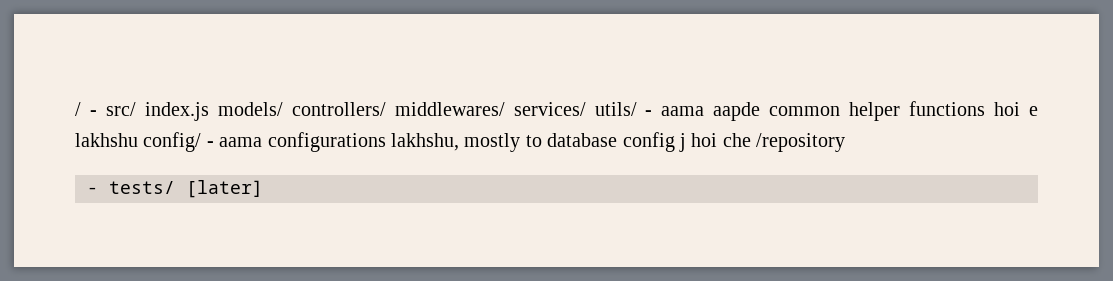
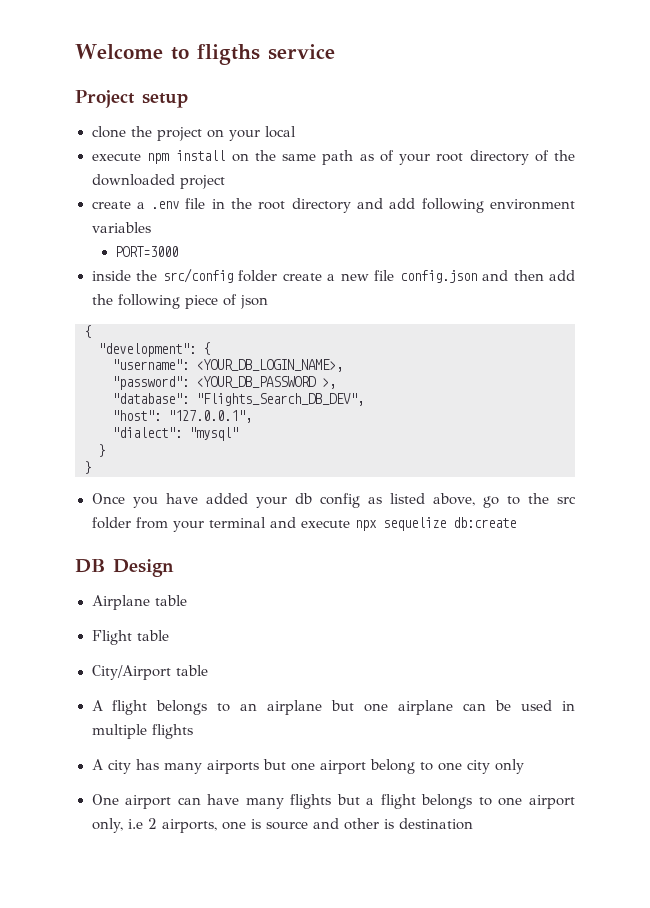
- / - src/ index.js models/ controllers/ middlewares/ services/ utils/ - aama aapde common helper functions hoi e lakhshu config/ - aama configurations lakhshu, mostly to database config j hoi che /repository
- - tests/ [later]
+ Welcome to fligths service
+ Project setup
+ clone the project on your local
+ execute npm install on the same path as of your root directory of the downloaded project
+ create a .env file in the root directory and add following environment variables
+ PORT=3000
+ inside the src/config folder create a new file config.json and then add the following piece of json
+ {
+ "development": {
+ "username": <YOUR_DB_LOGIN_NAME>,
+ "password": <YOUR_DB_PASSWORD >,
+ "database": "Flights_Search_DB_DEV",
+ "host": "127.0.0.1",
+ "dialect": "mysql"
+ }
+ }
+ Once you have added your db config as listed above, go to the src folder from your terminal and execute npx sequelize db:create
+ DB Design
+ Airplane table
+ Flight table
+ City/Airport table
+ A flight belongs to an airplane but one airplane can be used in multiple flights
+ A city has many airports but one airport belong to one city only
+ One airport can have many flights but a flight belongs to one airport only, i.e 2 airports, one is source and other is destination

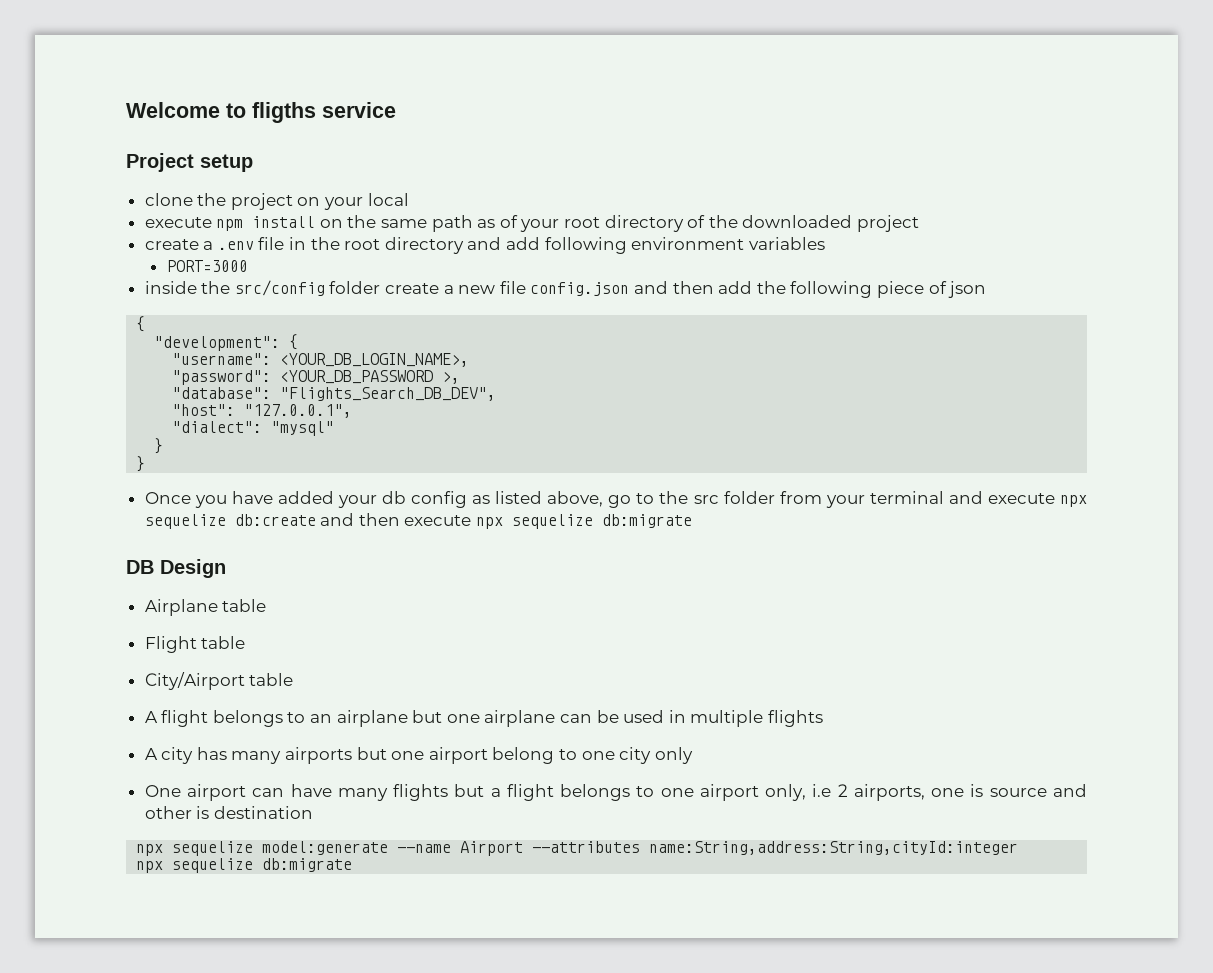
- Once you have added your db config as listed above, go to the src folder from your terminal and execute npx sequelize db:create
+ Once you have added your db config as listed above, go to the src folder from your terminal and execute npx sequelize db:create and then execute npx sequelize db:migrate
+ npx sequelize model:generate --name Airport --attributes name:String,address:String,cityId:integer
+ npx sequelize db:migrate

